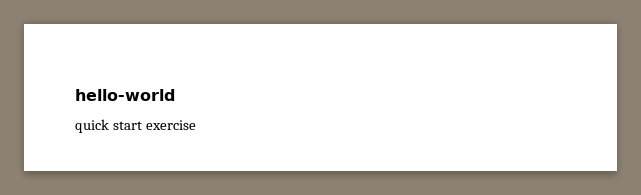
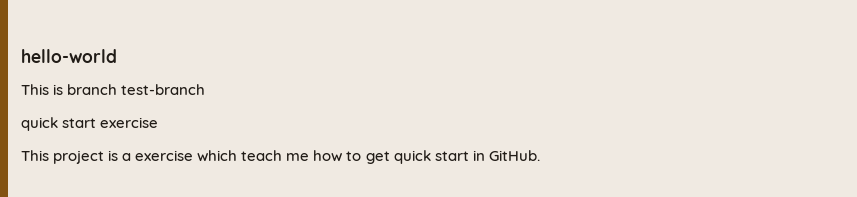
+ This is branch test-branch
+ This project is a exercise which teach me how to get quick start in GitHub.

